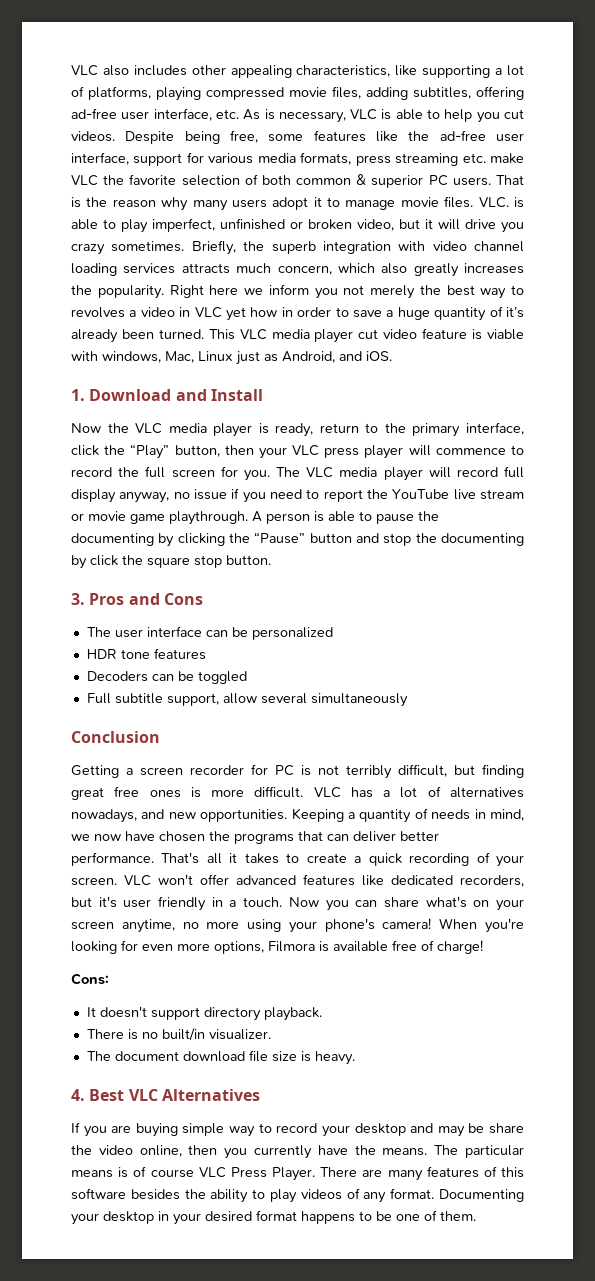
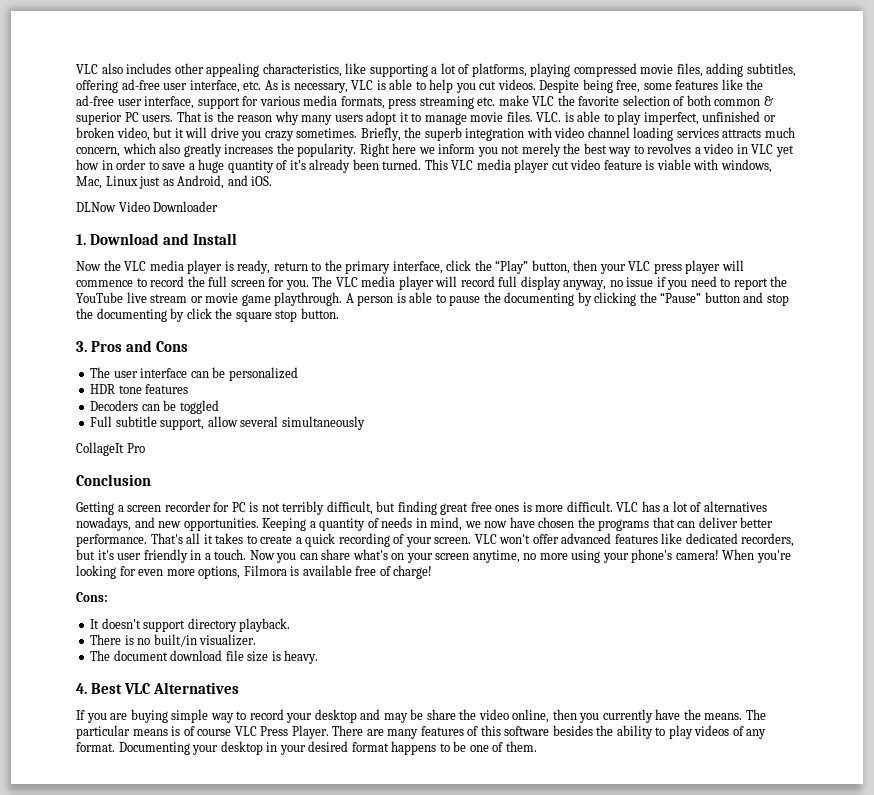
+ DLNow Video Downloader
+ CollageIt Pro

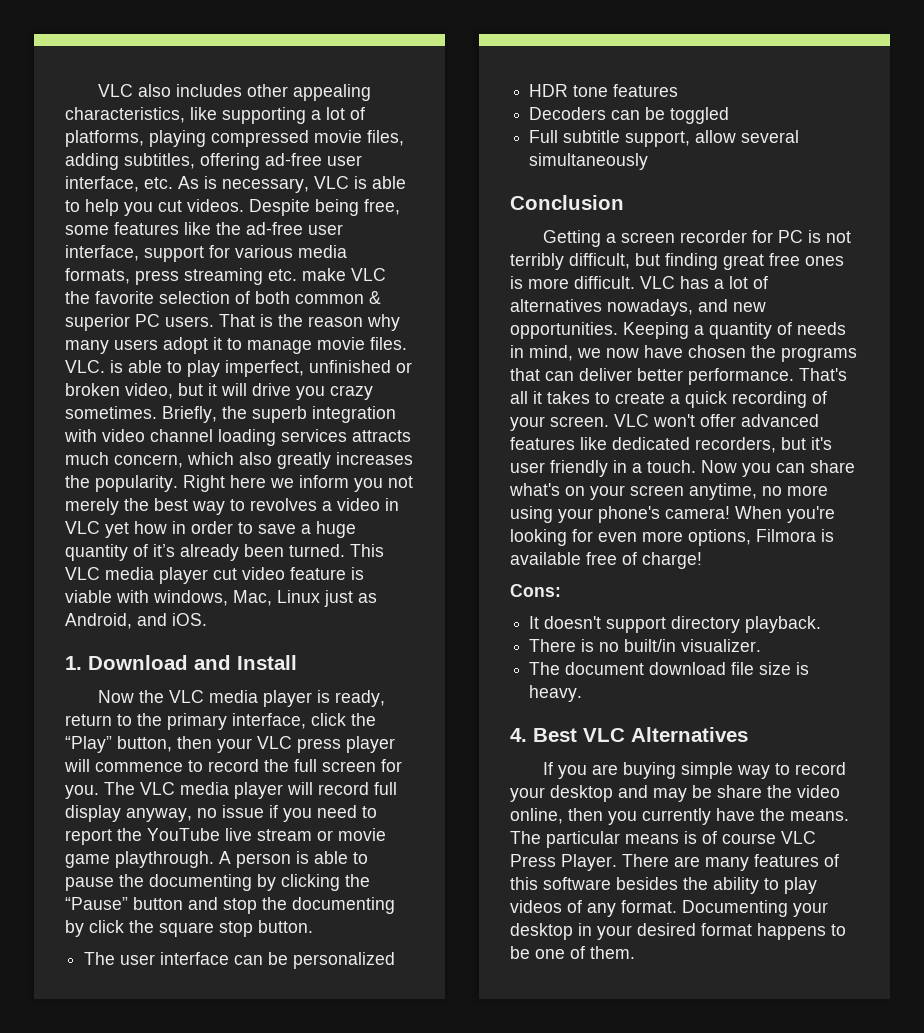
- DLNow Video Downloader
- 3. Pros and Cons
- CollageIt Pro

